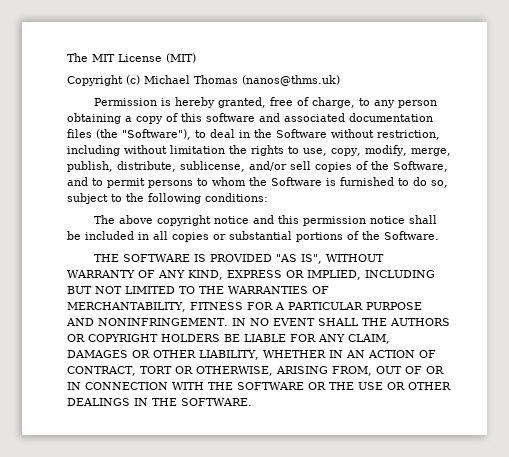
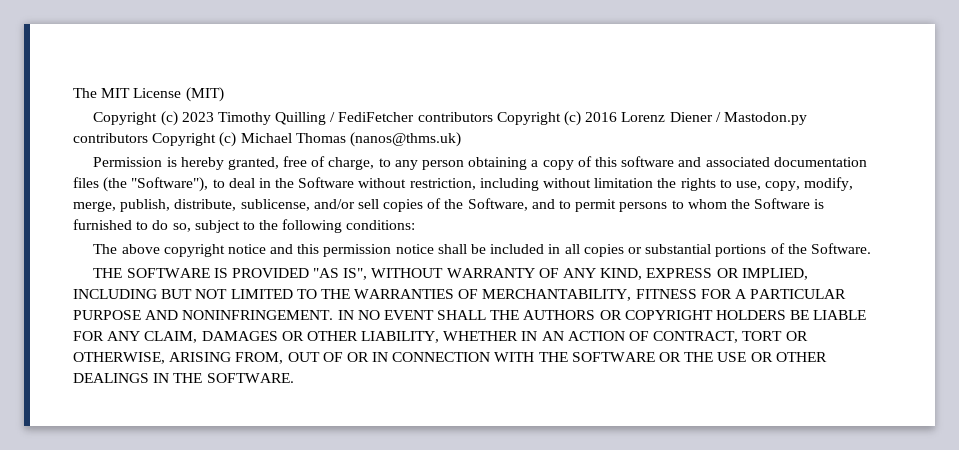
- Copyright (c) Michael Thomas (nanos@thms.uk)
+ Copyright (c) 2023 Timothy Quilling / FediFetcher contributors Copyright (c) 2016 Lorenz Diener / Mastodon.py contributors Copyright (c) Michael Thomas (nanos@thms.uk)

